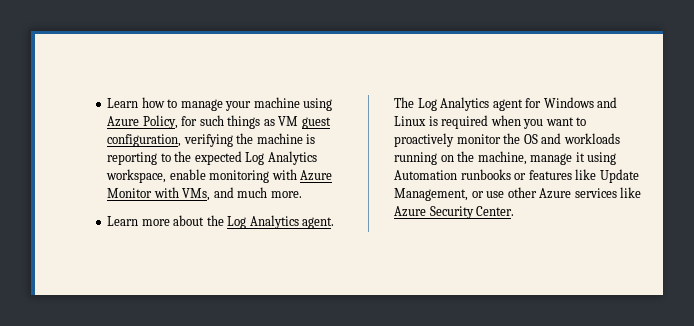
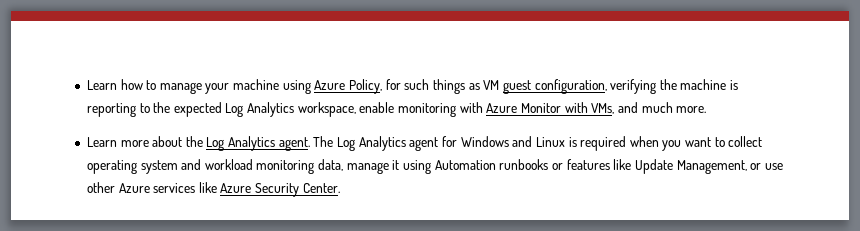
- The Log Analytics agent for Windows and Linux is required when you want to proactively monitor the OS and workloads running on the machine, manage it using Automation runbooks or features like Update Management, or use other Azure services like Azure Security Center.
+ The Log Analytics agent for Windows and Linux is required when you want to collect operating system and workload monitoring data, manage it using Automation runbooks or features like Update Management, or use other Azure services like Azure Security Center.

